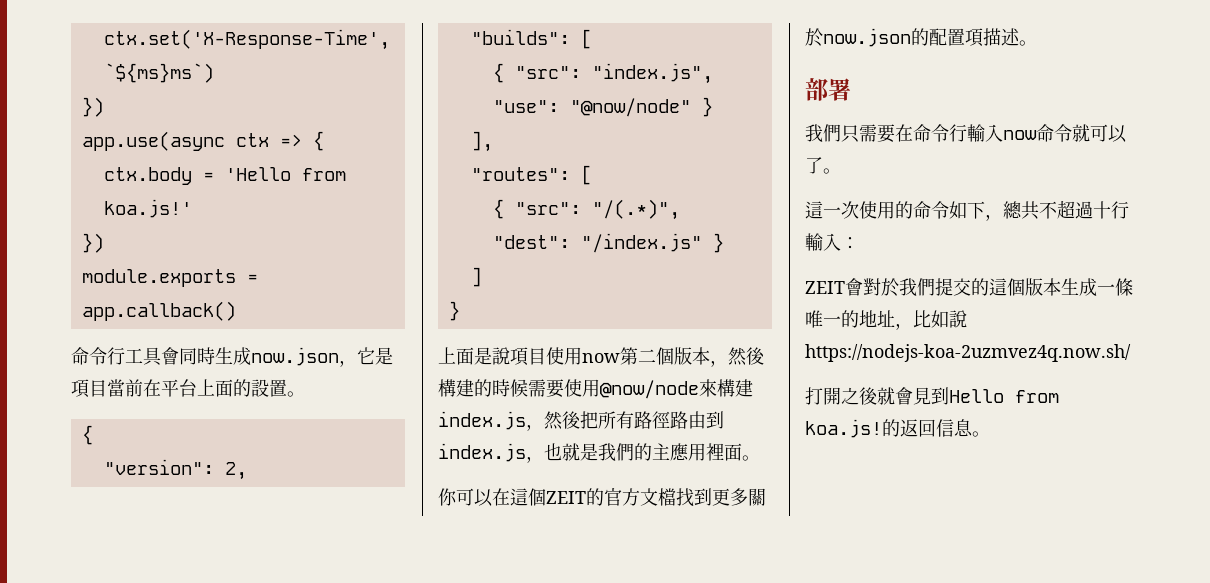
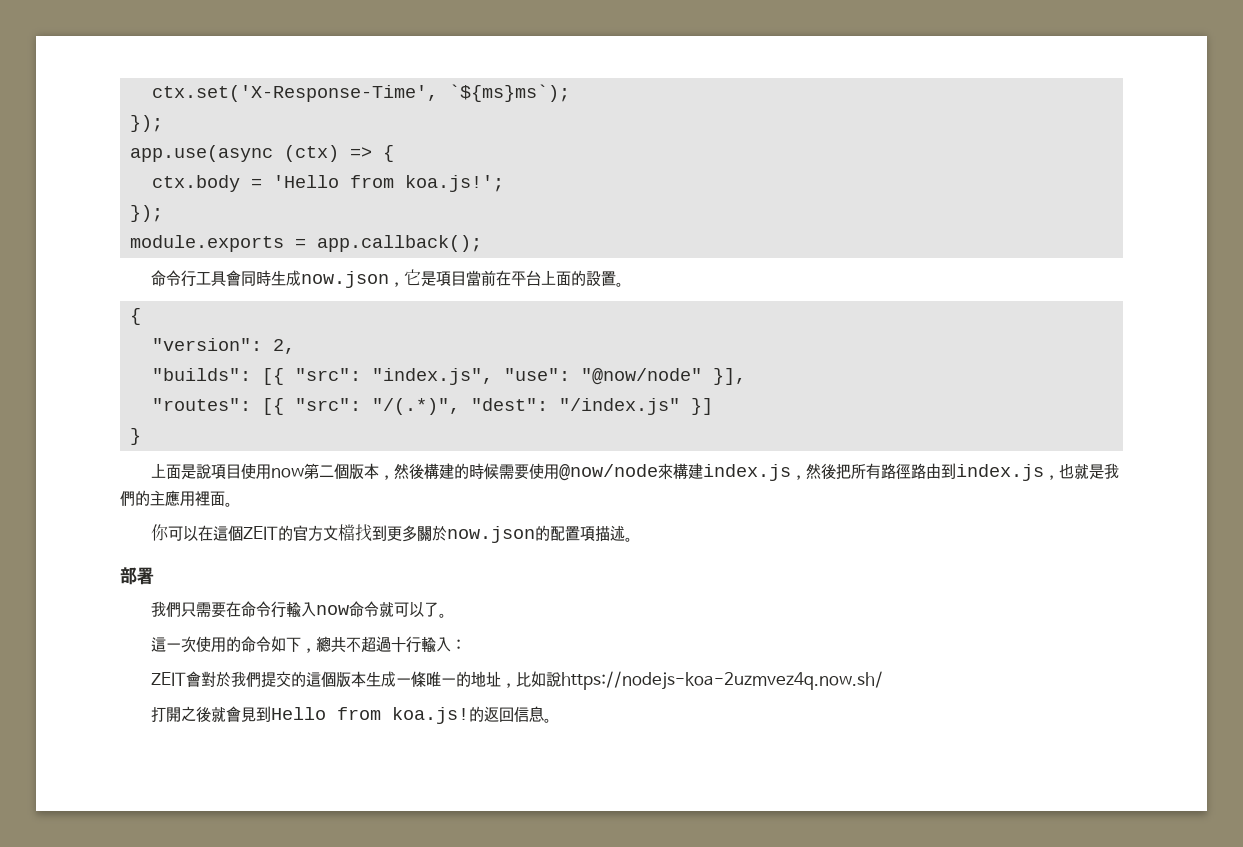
- ctx.set('X-Response-Time', `${ms}ms`)
- })
+ ctx.set('X-Response-Time', `${ms}ms`);
+ });
- app.use(async ctx => {
+ app.use(async (ctx) => {
- ctx.body = 'Hello from koa.js!'
- })
+ ctx.body = 'Hello from koa.js!';
+ });
- module.exports = app.callback()
+ module.exports = app.callback();
- "builds": [
- { "src": "index.js", "use": "@now/node" }
- ],
+ "builds": [{ "src": "index.js", "use": "@now/node" }],
- "routes": [
- { "src": "/(.*)", "dest": "/index.js" }
- ]
+ "routes": [{ "src": "/(.*)", "dest": "/index.js" }]

